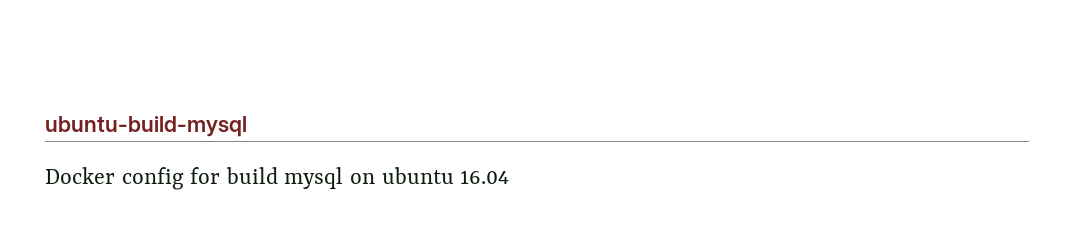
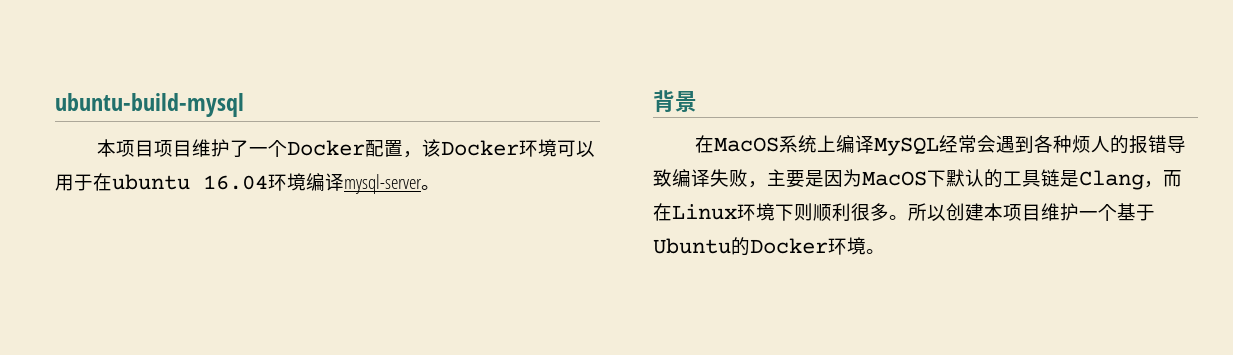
- Docker config for build mysql on ubuntu 16.04
+ 本项目项目维护了一个Docker配置，该Docker环境可以用于在ubuntu 16.04环境编译mysql-server。
+ 背景
+ 在MacOS系统上编译MySQL经常会遇到各种烦人的报错导致编译失败，主要是因为MacOS下默认的工具链是Clang，而在Linux环境下则顺利很多。所以创建本项目维护一个基于Ubuntu的Docker环境。

